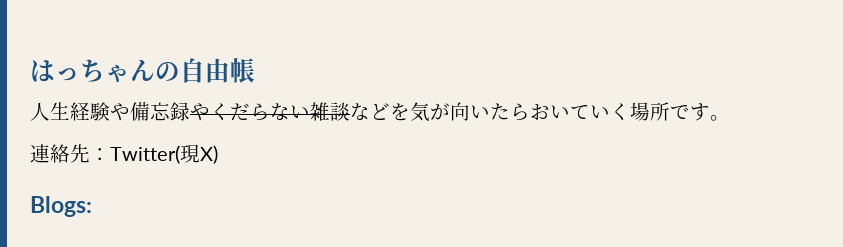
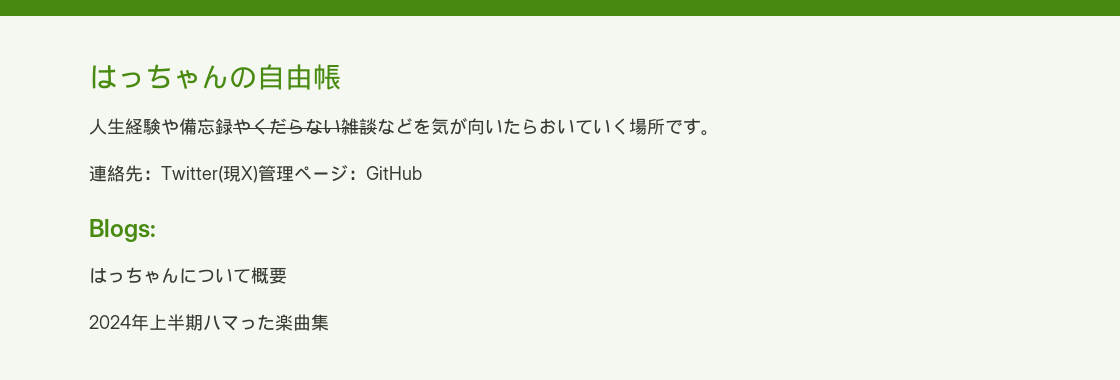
- 連絡先：Twitter(現X)
+ 連絡先：Twitter(現X)管理ページ：GitHub
  Blogs:
+ はっちゃんについて概要
+ 2024年上半期ハマった楽曲集

